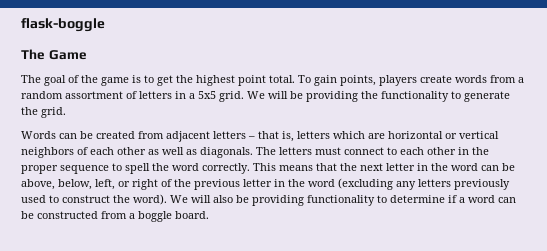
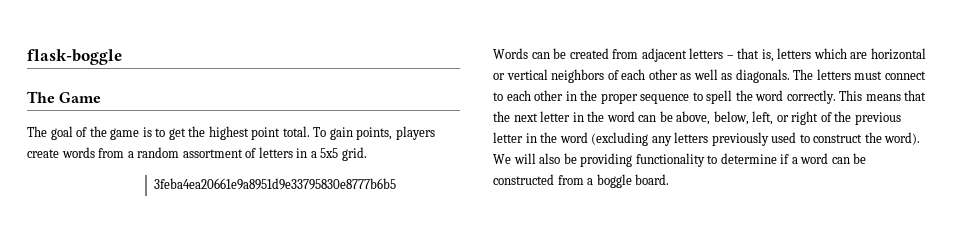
- To gain points, players create words from a random assortment of letters in a 5x5 grid. We will be providing the functionality to generate the grid.
+ To gain points, players create words from a random assortment of letters in a 5x5 grid.
+ 3feba4ea20661e9a8951d9e33795830e8777b6b5

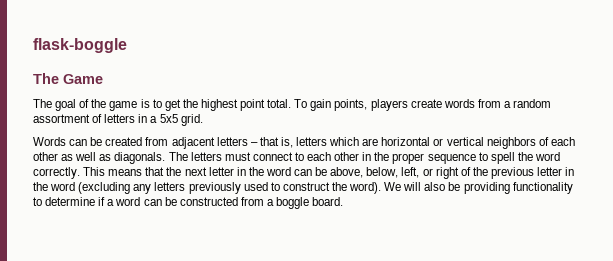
- 3feba4ea20661e9a8951d9e33795830e8777b6b5

